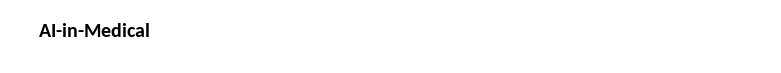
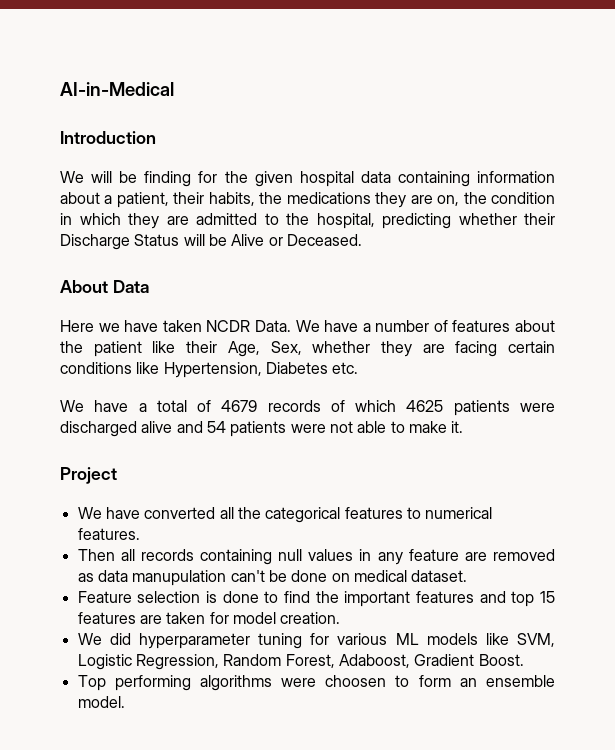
+ Introduction
+ We will be finding for the given hospital data containing information about a patient, their habits, the medications they are on, the condition in which they are admitted to the hospital, predicting whether their Discharge Status will be Alive or Deceased.
+ About Data
+ Here we have taken NCDR Data. We have a number of features about the patient like their Age, Sex, whether they are facing certain conditions like Hypertension, Diabetes etc.
+ We have a total of 4679 records of which 4625 patients were discharged alive and 54 patients were not able to make it.
+ Project
+ We have converted all the categorical features to numerical features.
+ Then all records containing null values in any feature are removed as data manupulation can't be done on medical dataset.
+ Feature selection is done to find the important features and top 15 features are taken for model creation.
+ We did hyperparameter tuning for various ML models like SVM, Logistic Regression, Random Forest, Adaboost, Gradient Boost.
+ Top performing algorithms were choosen to form an ensemble model.

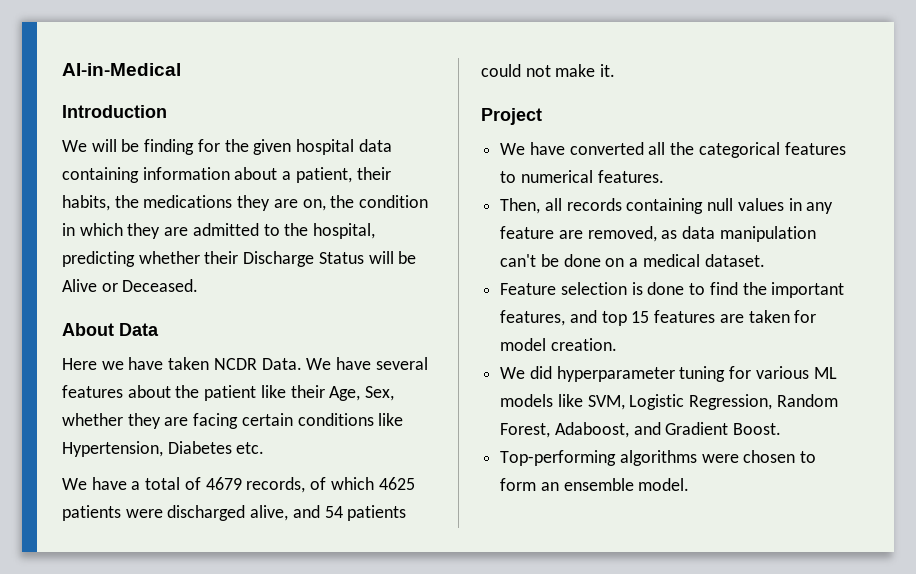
- We have a number of features about the patient like their Age, Sex, whether they are facing certain conditions like Hypertension, Diabetes etc.
+ We have several features about the patient like their Age, Sex, whether they are facing certain conditions like Hypertension, Diabetes etc.
- We have a total of 4679 records of which 4625 patients were discharged alive and 54 patients were not able to make it.
+ We have a total of 4679 records, of which 4625 patients were discharged alive, and 54 patients could not make it.
- Then all records containing null values in any feature are removed as data manupulation can't be done on medical dataset.
+ Then, all records containing null values in any feature are removed, as data manipulation can't be done on a medical dataset.
- Feature selection is done to find the important features and top 15 features are taken for model creation.
+ Feature selection is done to find the important features, and top 15 features are taken for model creation.
- We did hyperparameter tuning for various ML models like SVM, Logistic Regression, Random Forest, Adaboost, Gradient Boost.
+ We did hyperparameter tuning for various ML models like SVM, Logistic Regression, Random Forest, Adaboost, and Gradient Boost.
- Top performing algorithms were choosen to form an ensemble model.
+ Top-performing algorithms were chosen to form an ensemble model.

